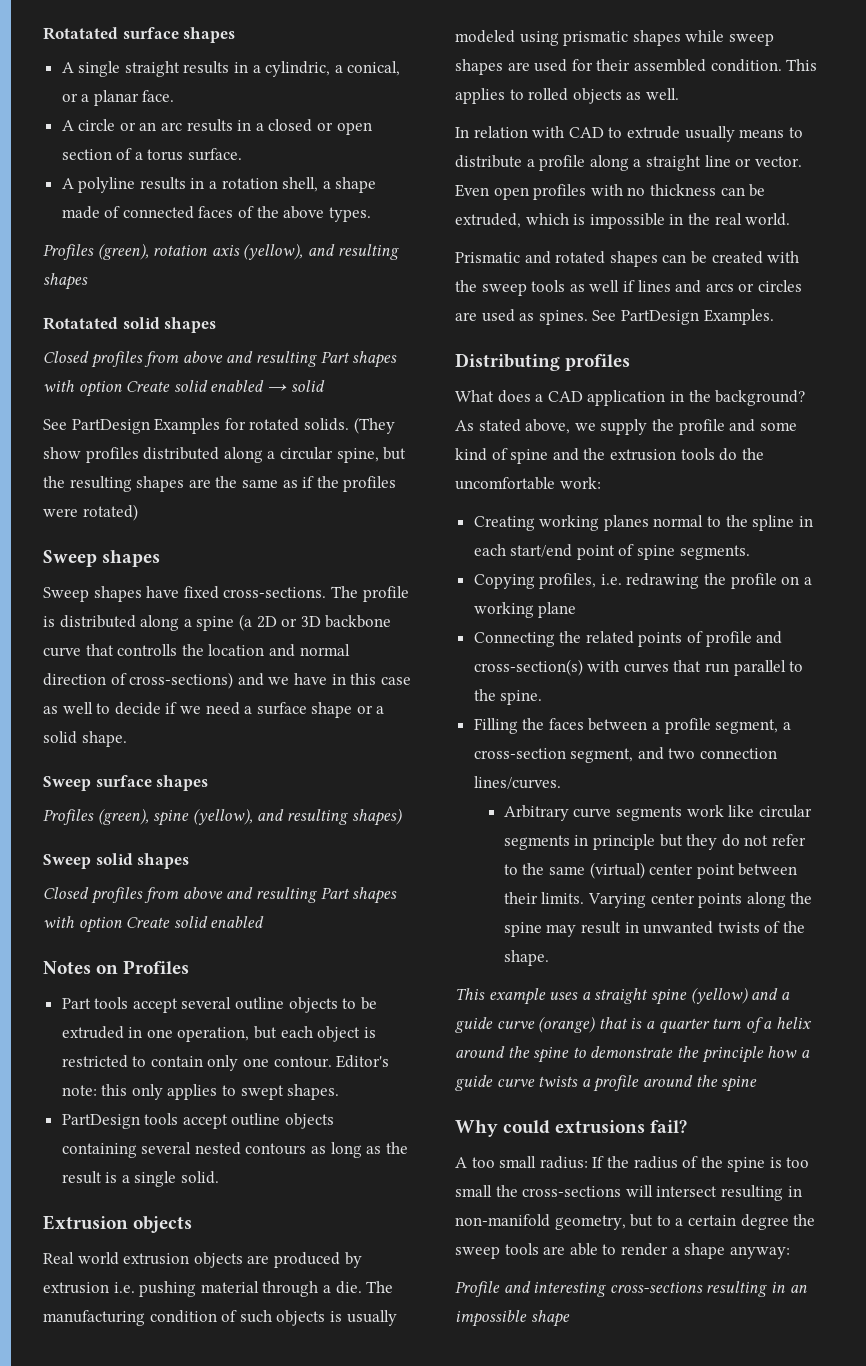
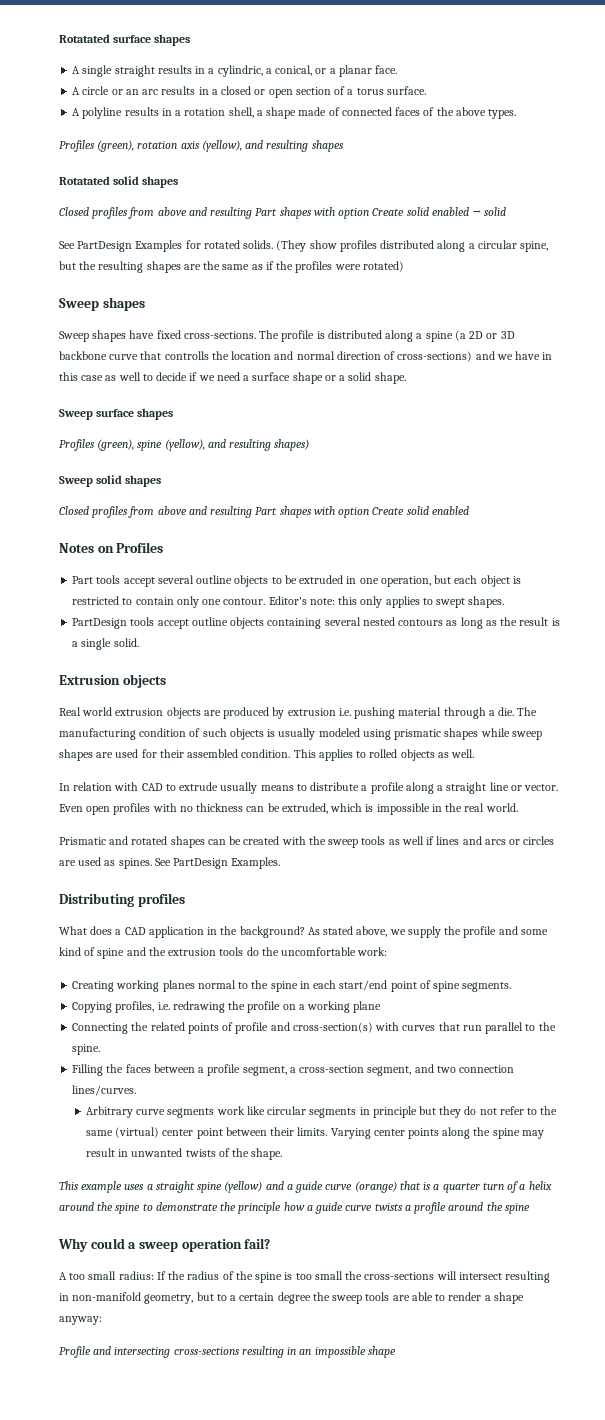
- Creating working planes normal to the spline in each start/end point of spine segments.
+ Creating working planes normal to the spine in each start/end point of spine segments.
- Why could extrusions fail?
+ Why could a sweep operation fail?
- Profile and interesting cross-sections resulting in an impossible shape
+ Profile and intersecting cross-sections resulting in an impossible shape

